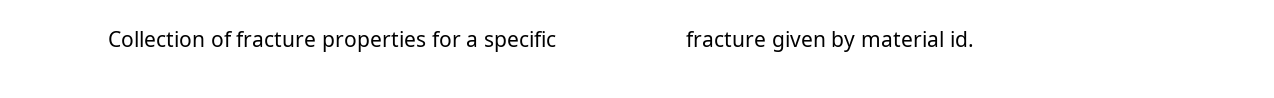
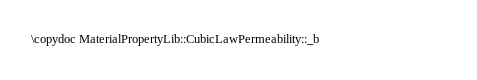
- Collection of fracture properties for a specific fracture given by material id.
+ \copydoc MaterialPropertyLib::CubicLawPermeability::_b

